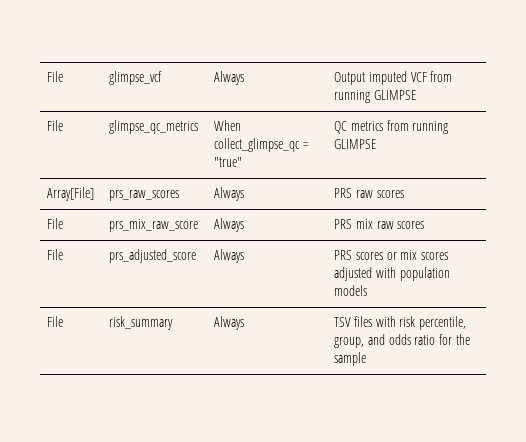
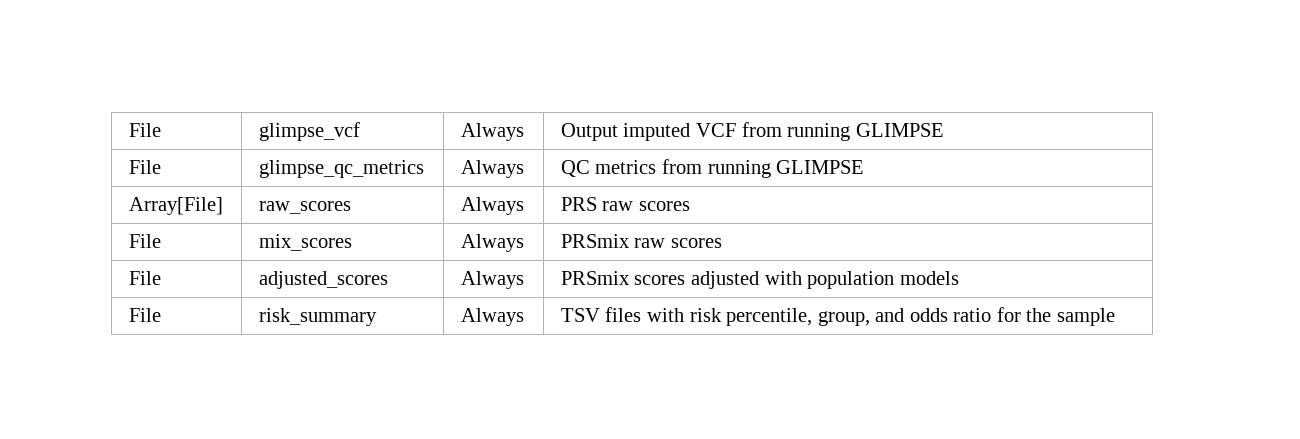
- File | glimpse_qc_metrics | When collect_glimpse_qc = "true" | QC metrics from running GLIMPSE
+ File | glimpse_qc_metrics | Always | QC metrics from running GLIMPSE
- Array[File] | prs_raw_scores | Always | PRS raw scores
+ Array[File] | raw_scores | Always | PRS raw scores
- File | prs_mix_raw_score | Always | PRS mix raw scores
- File | prs_adjusted_score | Always | PRS scores or mix scores adjusted with population models
+ File | mix_scores | Always | PRSmix raw scores
+ File | adjusted_scores | Always | PRSmix scores adjusted with population models

